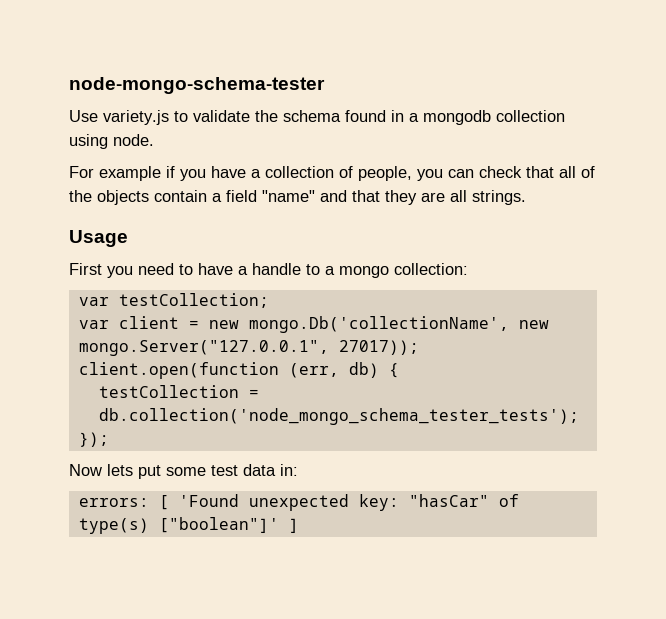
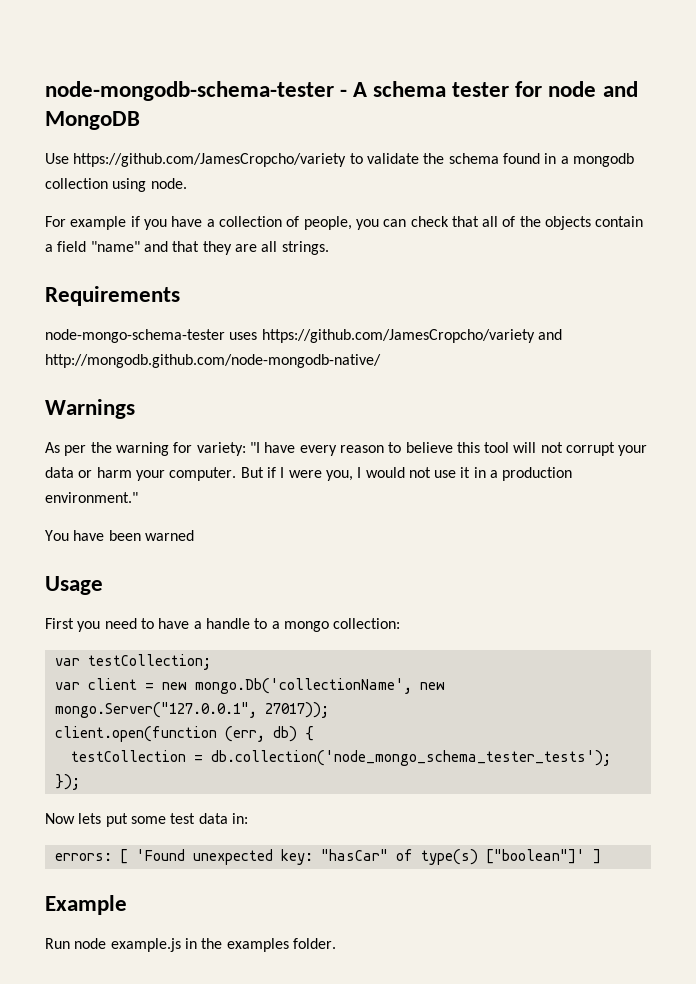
- node-mongo-schema-tester
+ node-mongodb-schema-tester - A schema tester for node and MongoDB
- Use variety.js to validate the schema found in a mongodb collection using node.
+ Use https://github.com/JamesCropcho/variety to validate the schema found in a mongodb collection using node.
+ Requirements
+ node-mongo-schema-tester uses https://github.com/JamesCropcho/variety and http://mongodb.github.com/node-mongodb-native/
+ Warnings
+ As per the warning for variety: "I have every reason to believe this tool will not corrupt your data or harm your computer. But if I were you, I would not use it in a production environment."
+ You have been warned
+ Example
+ Run node example.js in the examples folder.

